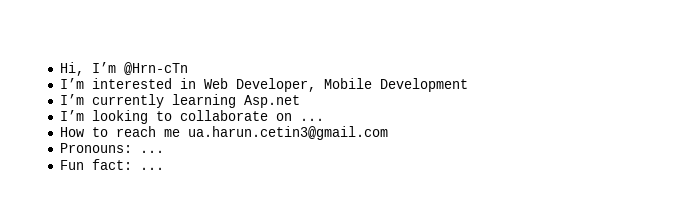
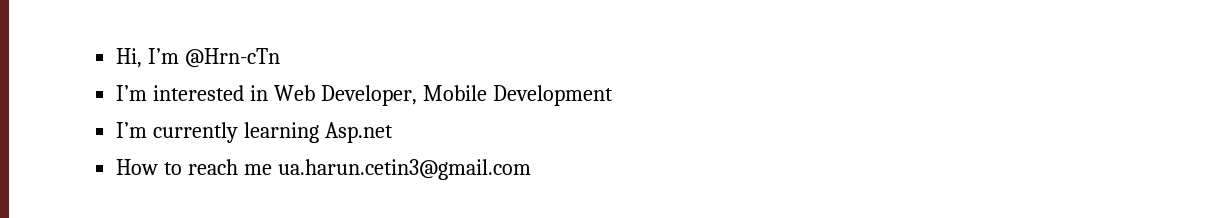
- I’m looking to collaborate on ...
- Pronouns: ...
- Fun fact: ...

